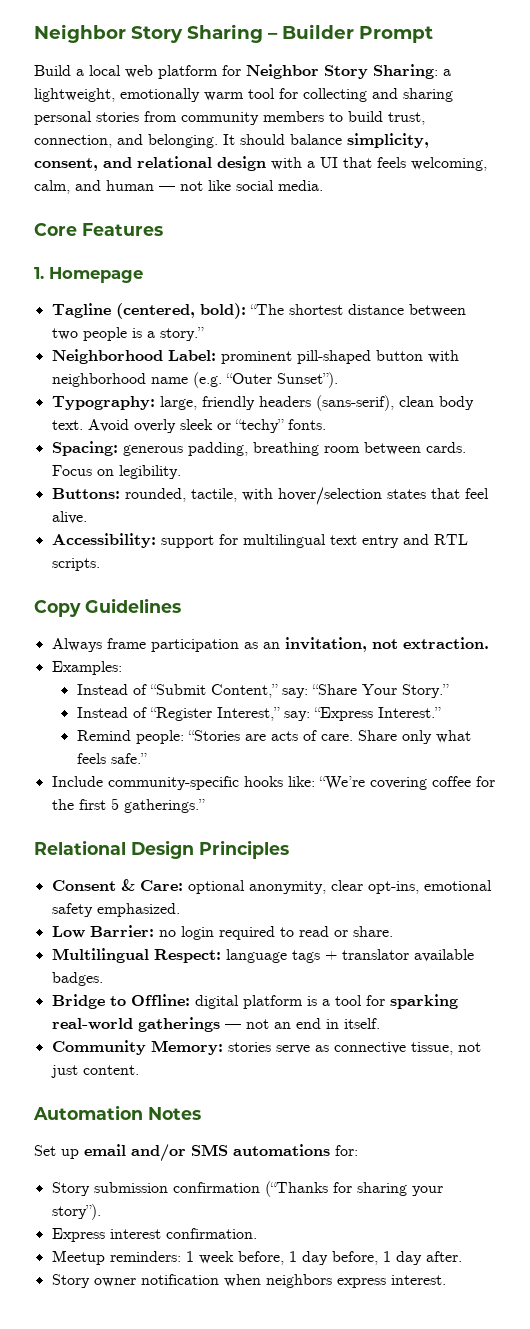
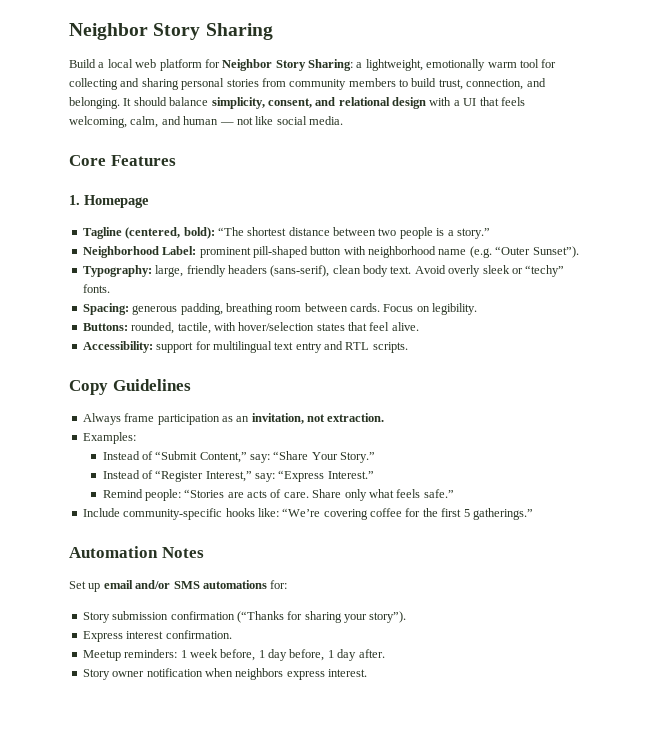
- Neighbor Story Sharing – Builder Prompt
+ Neighbor Story Sharing
- Relational Design Principles
- Consent & Care: optional anonymity, clear opt-ins, emotional safety emphasized.
- Low Barrier: no login required to read or share.
- Multilingual Respect: language tags + translator available badges.
- Bridge to Offline: digital platform is a tool for sparking real-world gatherings — not an end in itself.
- Community Memory: stories serve as connective tissue, not just content.

